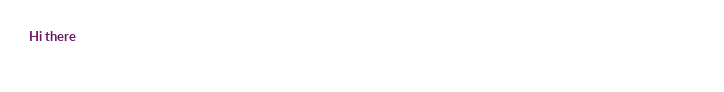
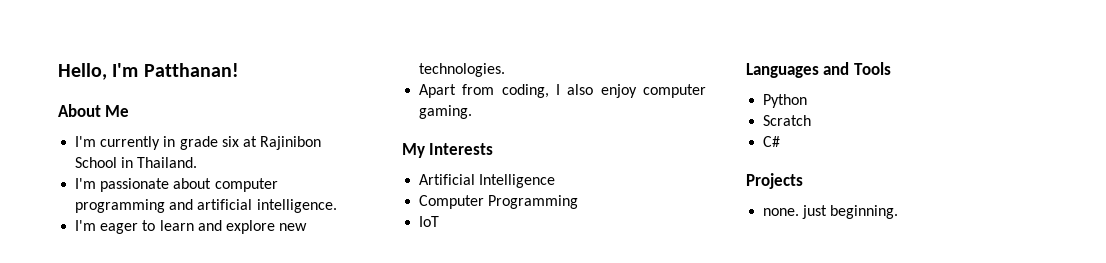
- Hi there
+ Hello, I'm Patthanan!
+ About Me
+ I'm currently in grade six at Rajinibon School in Thailand.
+ I'm passionate about computer programming and artificial intelligence.
+ I'm eager to learn and explore new technologies.
+ Apart from coding, I also enjoy computer gaming.
+ My Interests
+ Artificial Intelligence
+ Computer Programming
+ IoT
+ Languages and Tools
+ Python
+ Scratch
+ C#
+ Projects
+ none. just beginning.

